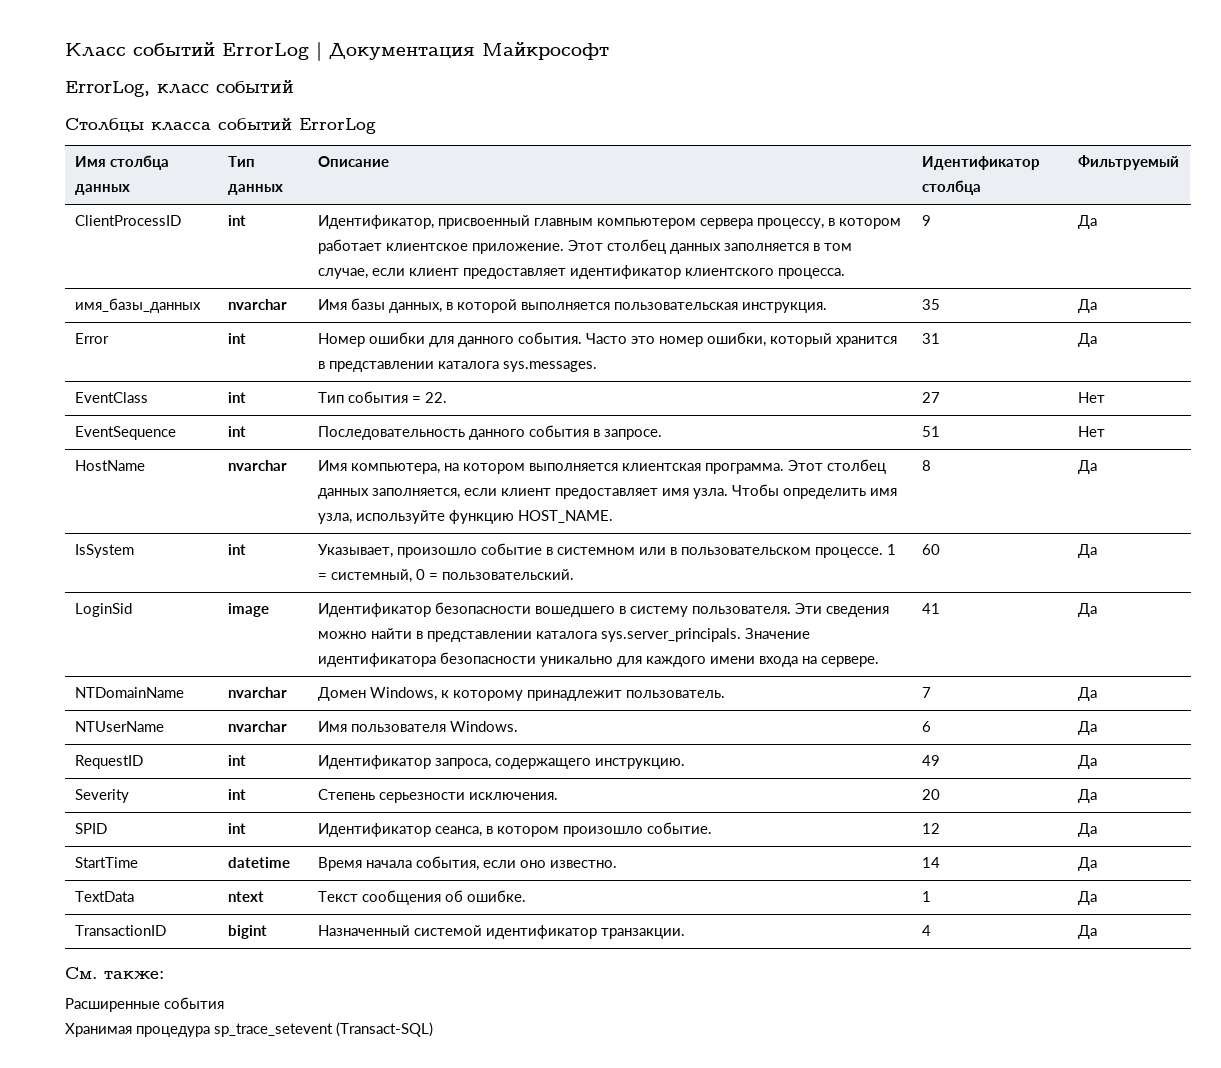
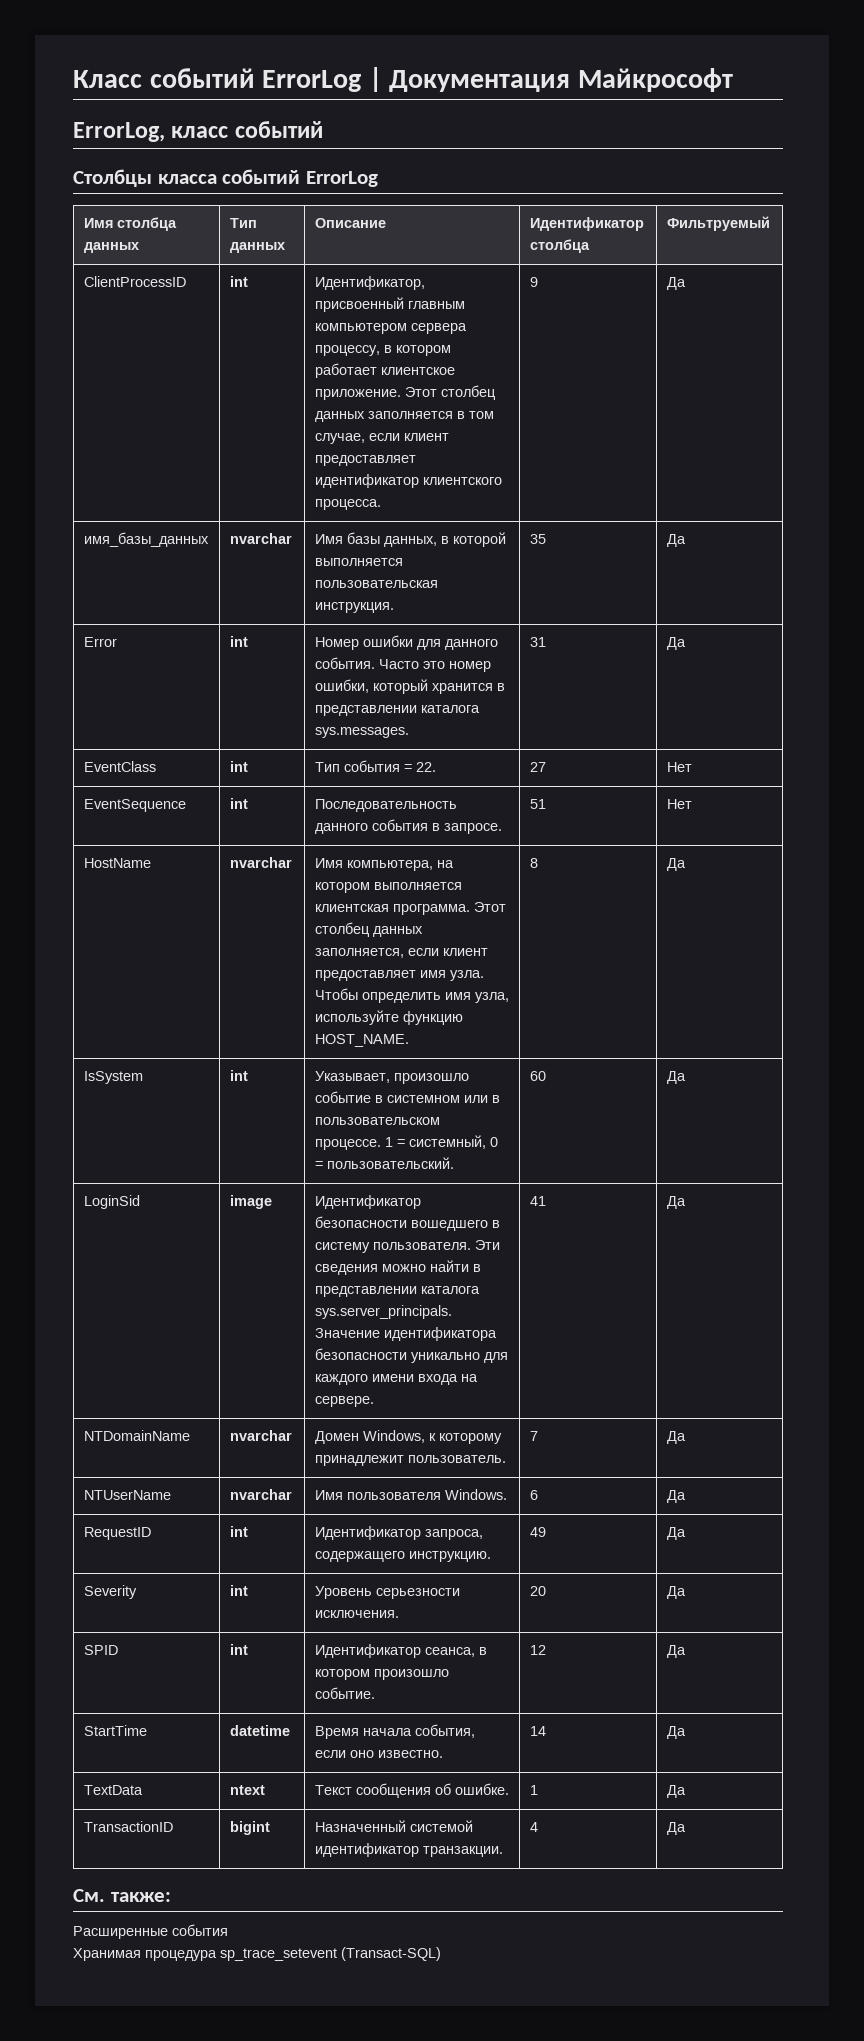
- Severity | int | Степень серьезности исключения. | 20 | Да
+ Severity | int | Уровень серьезности исключения. | 20 | Да

